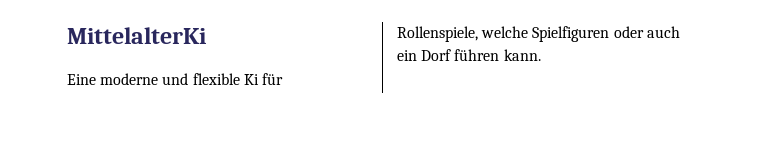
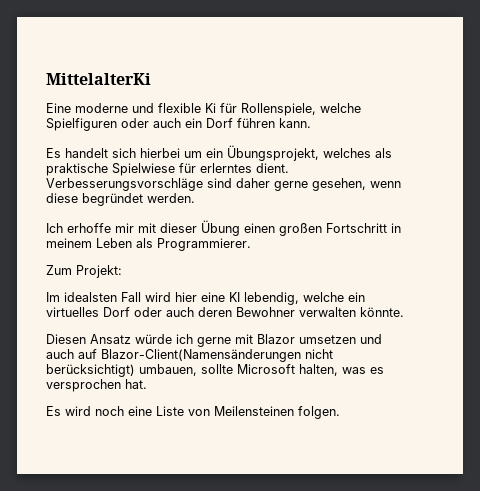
+ Es handelt sich hierbei um ein Übungsprojekt, welches als praktische Spielwiese für erlerntes dient. Verbesserungsvorschläge sind daher gerne gesehen, wenn diese begründet werden.
+ Ich erhoffe mir mit dieser Übung einen großen Fortschritt in meinem Leben als Programmierer.
+ Zum Projekt:
+ Im idealsten Fall wird hier eine KI lebendig, welche ein virtuelles Dorf oder auch deren Bewohner verwalten könnte.
+ Diesen Ansatz würde ich gerne mit Blazor umsetzen und auch auf Blazor-Client(Namensänderungen nicht berücksichtigt) umbauen, sollte Microsoft halten, was es versprochen hat.
+ Es wird noch eine Liste von Meilensteinen folgen.

